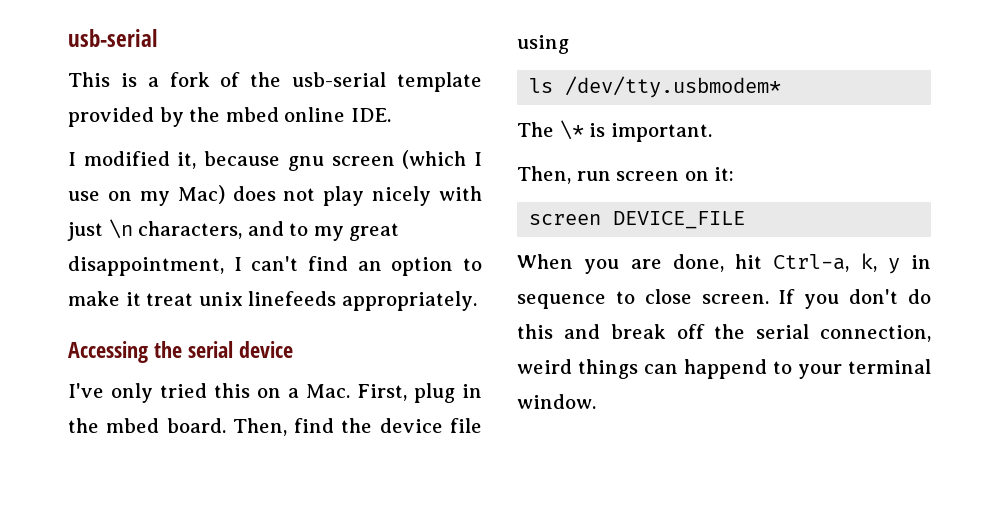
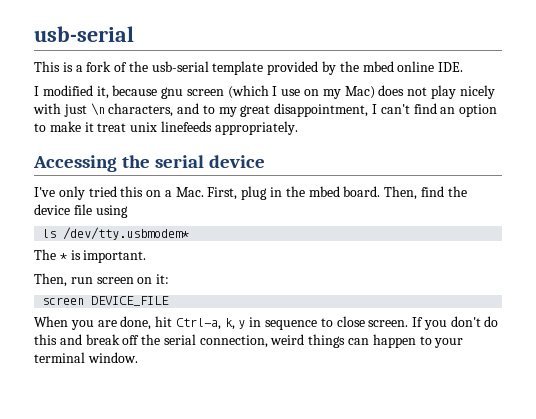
- The \* is important.
+ The * is important.
- If you don't do this and break off the serial connection, weird things can happend to your terminal window.
+ If you don't do this and break off the serial connection, weird things can happen to your terminal window.

